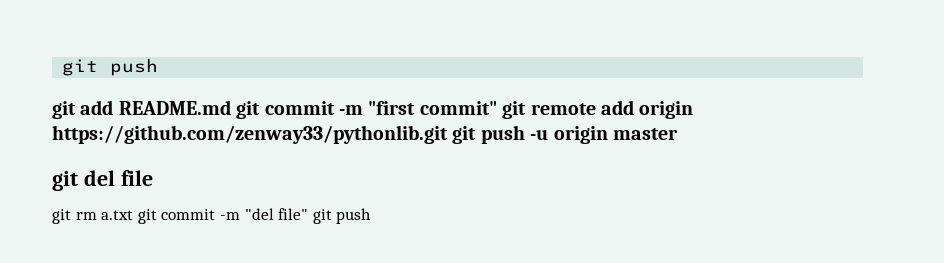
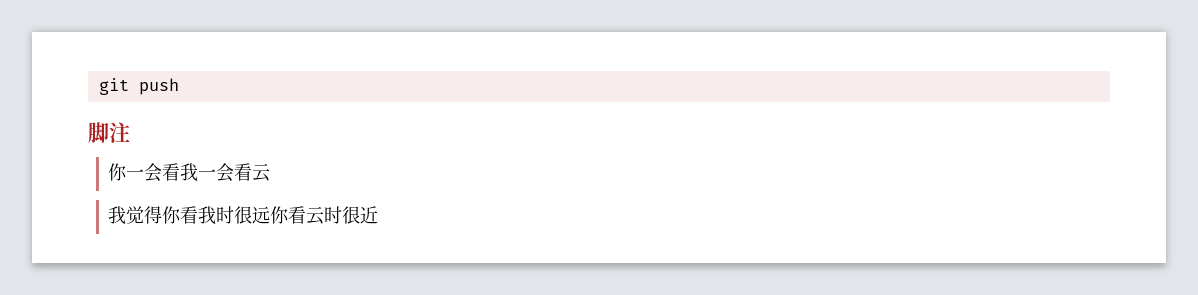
- git add README.md git commit -m "first commit" git remote add origin https://github.com/zenway33/pythonlib.git git push -u origin master
- git del file
- git rm a.txt git commit -m "del file" git push
+ 脚注
+ 你一会看我一会看云
+ 我觉得你看我时很远你看云时很近

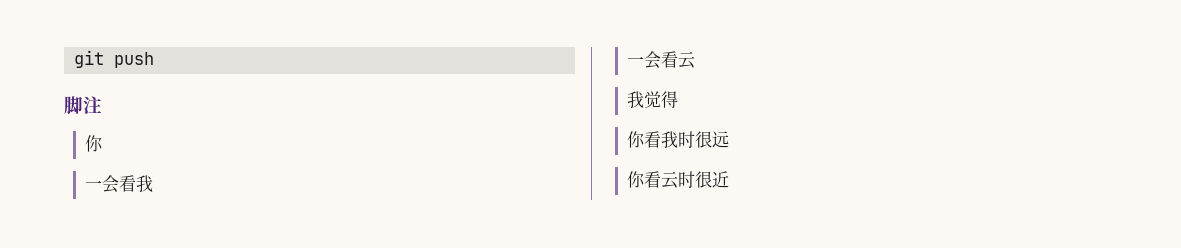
  脚注
- 你一会看我一会看云
+ 你
+ 一会看我
+ 一会看云
- 我觉得你看我时很远你看云时很近
+ 我觉得
+ 你看我时很远
+ 你看云时很近

